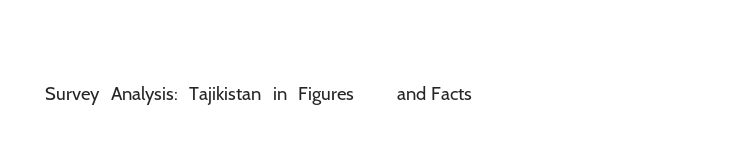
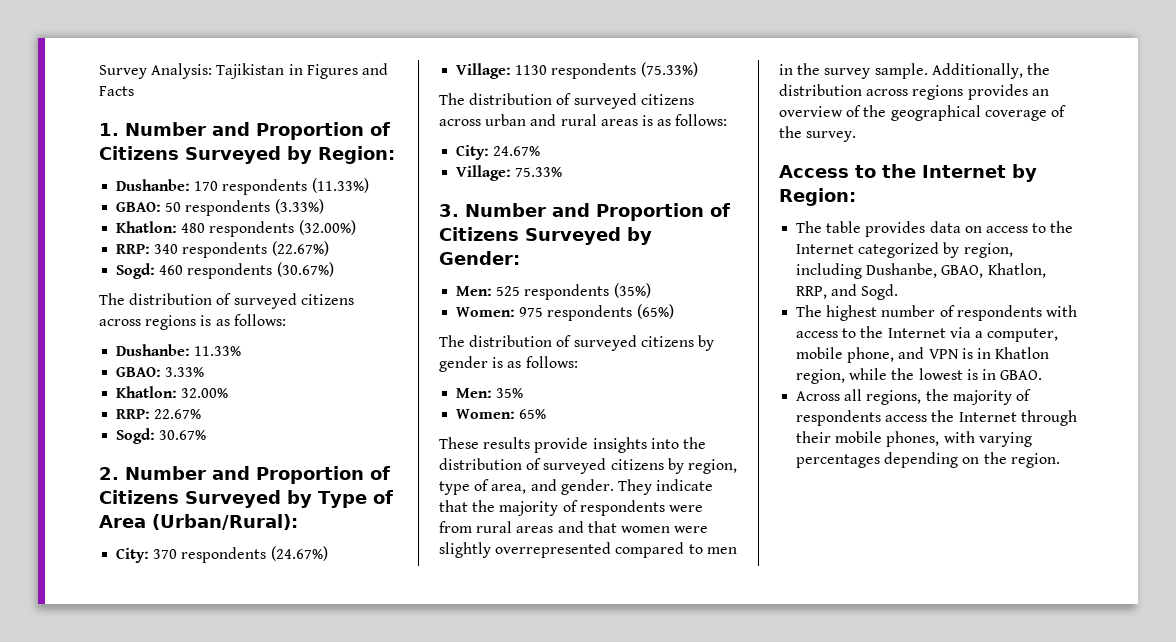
+ 1. Number and Proportion of Citizens Surveyed by Region:
+ Dushanbe: 170 respondents (11.33%)
+ GBAO: 50 respondents (3.33%)
+ Khatlon: 480 respondents (32.00%)
+ RRP: 340 respondents (22.67%)
+ Sogd: 460 respondents (30.67%)
+ The distribution of surveyed citizens across regions is as follows:
+ Dushanbe: 11.33%
+ GBAO: 3.33%
+ Khatlon: 32.00%
+ RRP: 22.67%
+ Sogd: 30.67%
+ 2. Number and Proportion of Citizens Surveyed by Type of Area (Urban/Rural):
+ City: 370 respondents (24.67%)
+ Village: 1130 respondents (75.33%)
+ The distribution of surveyed citizens across urban and rural areas is as follows:
+ City: 24.67%
+ Village: 75.33%
+ 3. Number and Proportion of Citizens Surveyed by Gender:
+ Men: 525 respondents (35%)
+ Women: 975 respondents (65%)
+ The distribution of surveyed citizens by gender is as follows:
+ Men: 35%
+ Women: 65%
+ These results provide insights into the distribution of surveyed citizens by region, type of area, and gender. They indicate that the majority of respondents were from rural areas and that women were slightly overrepresented compared to men in the survey sample. Additionally, the distribution across regions provides an overview of the geographical coverage of the survey.
+ Access to the Internet by Region:
+ The table provides data on access to the Internet categorized by region, including Dushanbe, GBAO, Khatlon, RRP, and Sogd.
+ The highest number of respondents with access to the Internet via a computer, mobile phone, and VPN is in Khatlon region, while the lowest is in GBAO.
+ Across all regions, the majority of respondents access the Internet through their mobile phones, with varying percentages depending on the region.

